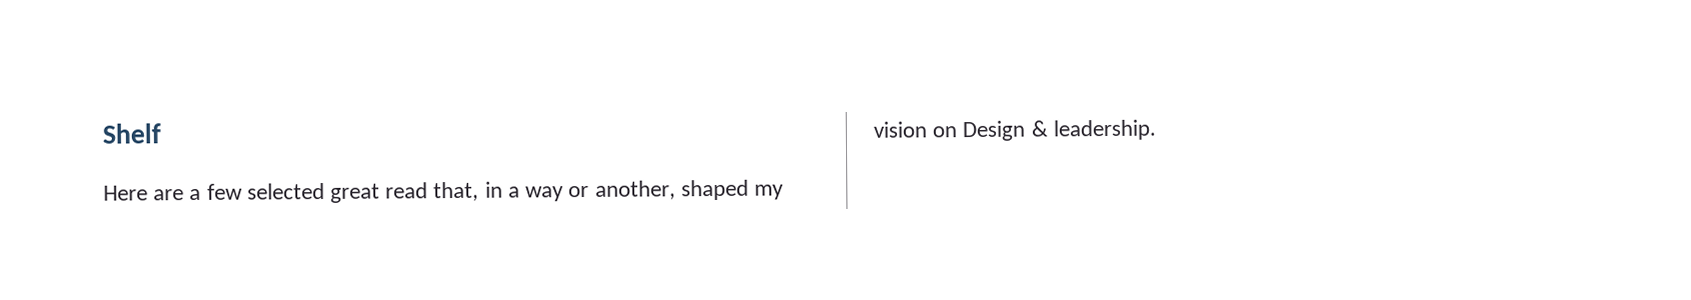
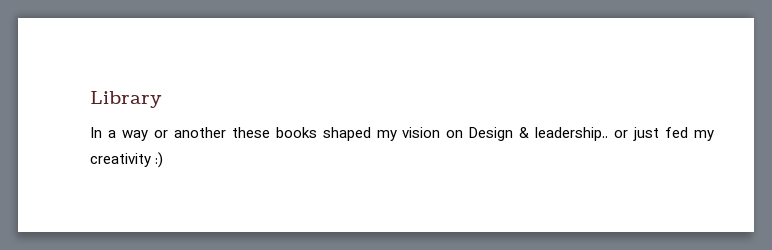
- Shelf
- Here are a few selected great read that, in a way or another, shaped my vision on Design & leadership.
+ Library
+ In a way or another these books shaped my vision on Design & leadership.. or just fed my creativity :)

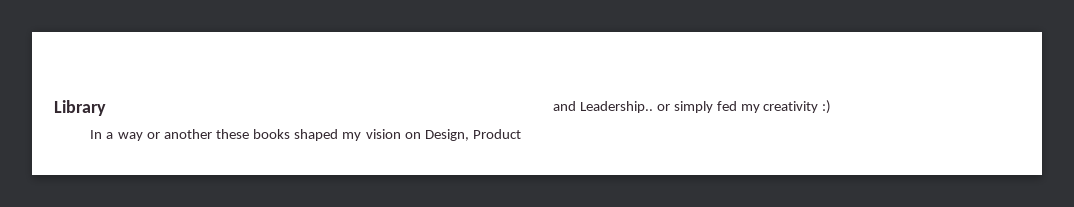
- In a way or another these books shaped my vision on Design & leadership.. or just fed my creativity :)
+ In a way or another these books shaped my vision on Design, Product and Leadership.. or simply fed my creativity :)

